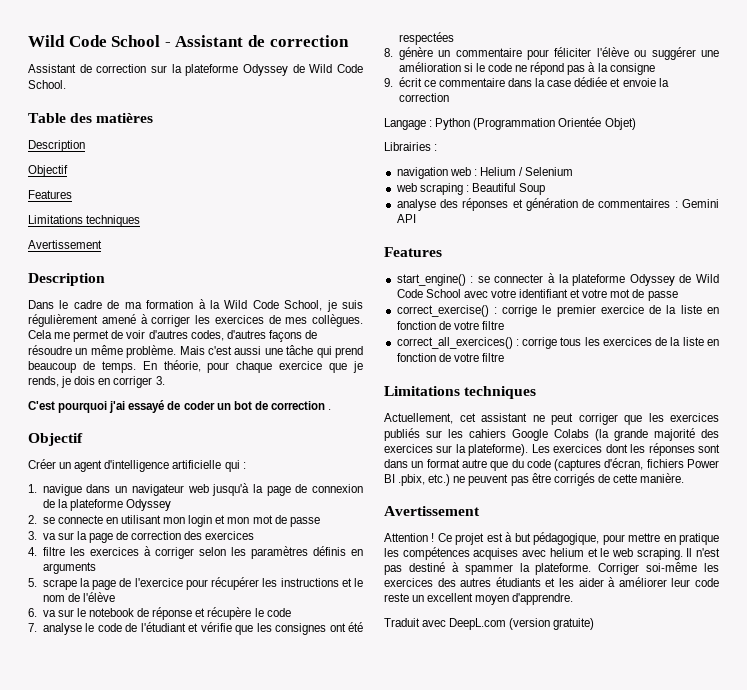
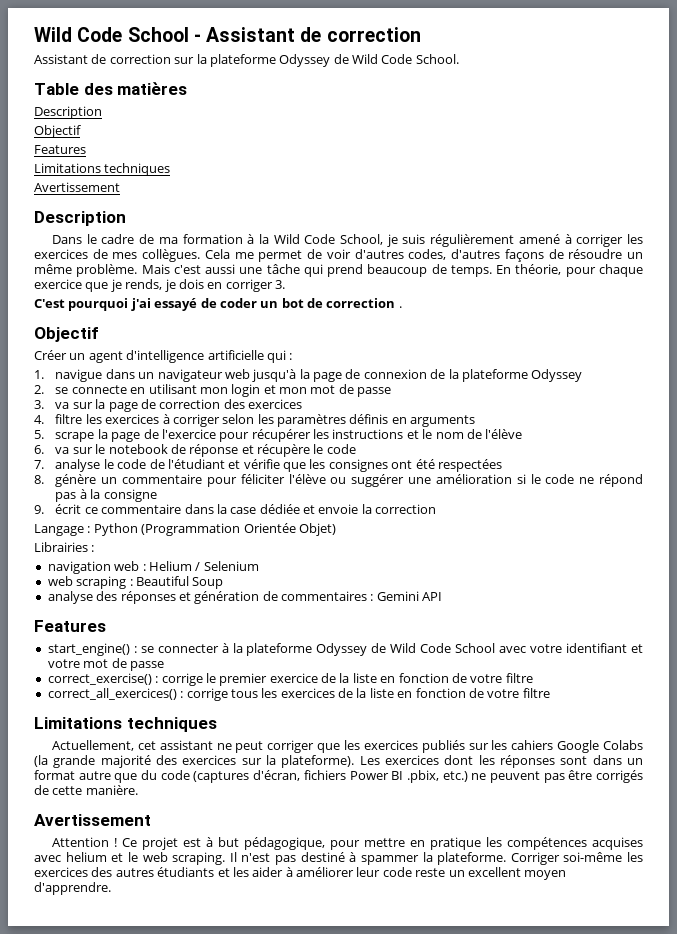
- Traduit avec DeepL.com (version gratuite)

